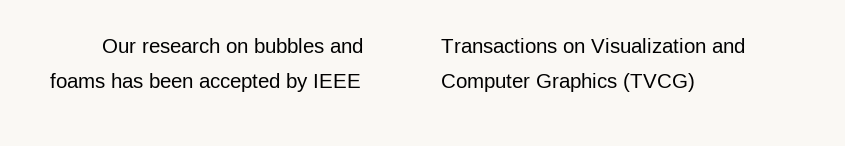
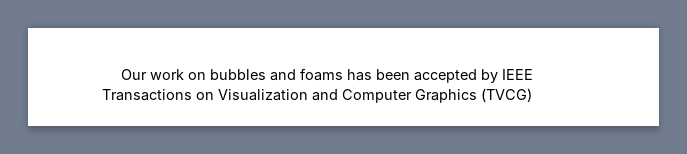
- Our research on bubbles and foams has been accepted by IEEE Transactions on Visualization and Computer Graphics (TVCG)
+ Our work on bubbles and foams has been accepted by IEEE Transactions on Visualization and Computer Graphics (TVCG)

